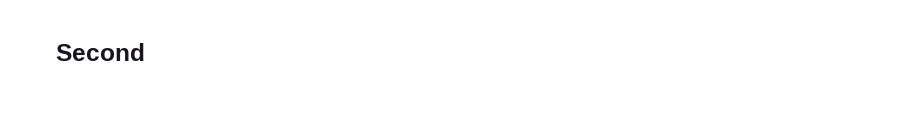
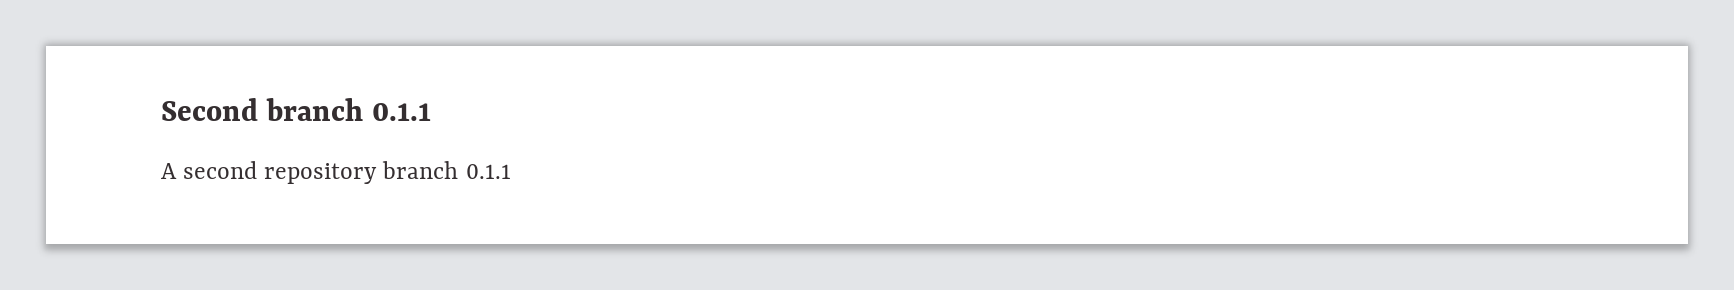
- Second
+ Second branch 0.1.1
+ A second repository branch 0.1.1

